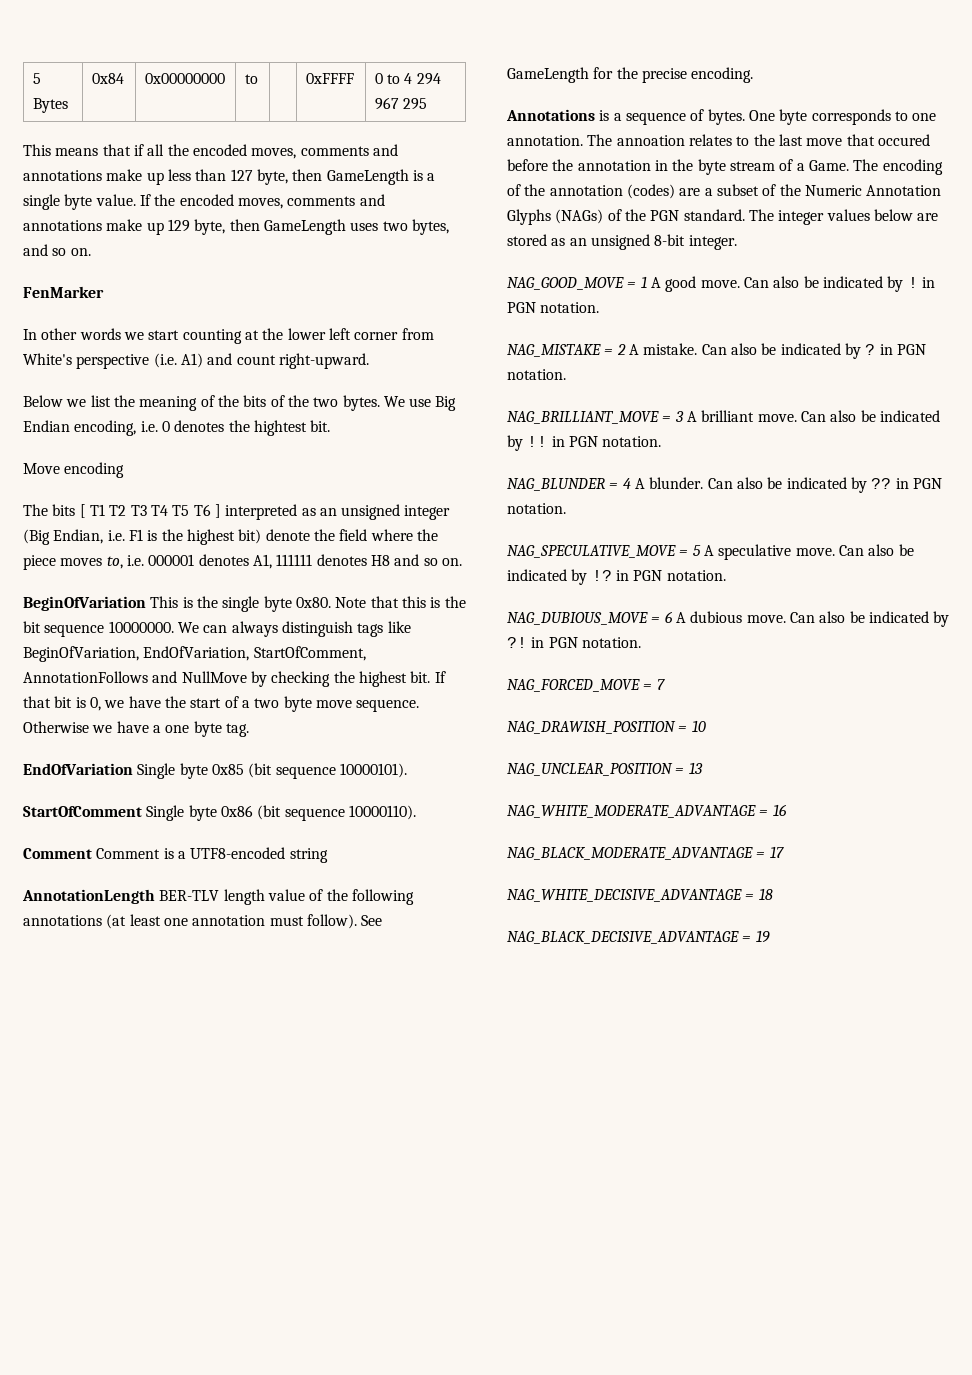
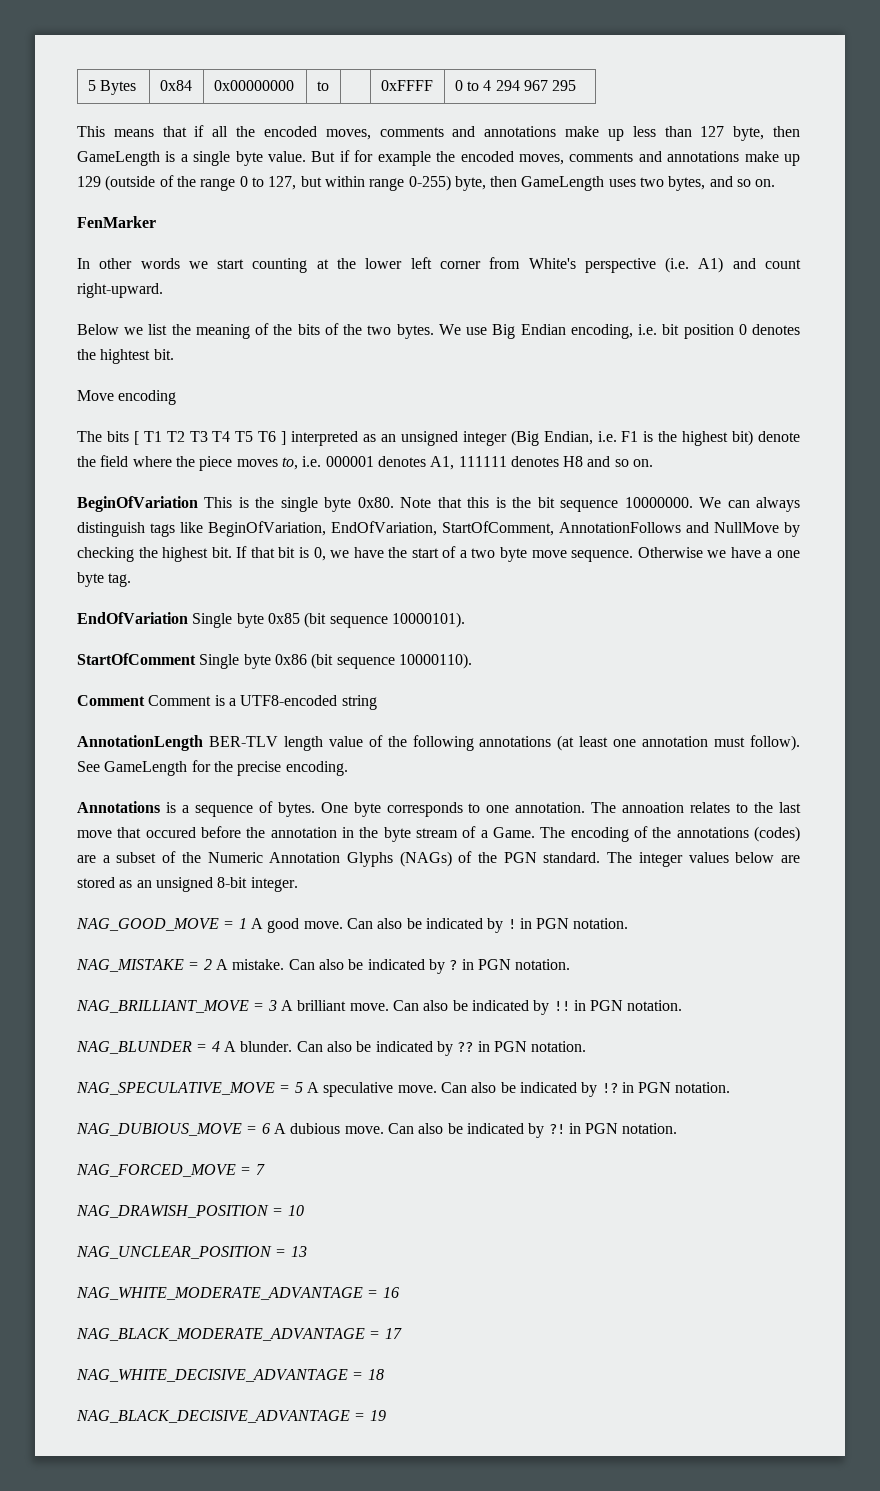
- If the encoded moves, comments and annotations make up 129 byte, then GameLength uses two bytes, and so on.
+ But if for example the encoded moves, comments and annotations make up 129 (outside of the range 0 to 127, but within range 0-255) byte, then GameLength uses two bytes, and so on.
- We use Big Endian encoding, i.e. 0 denotes the hightest bit.
+ We use Big Endian encoding, i.e. bit position 0 denotes the hightest bit.
- The encoding of the annotation (codes) are a subset of the Numeric Annotation Glyphs (NAGs) of the PGN standard.
+ The encoding of the annotations (codes) are a subset of the Numeric Annotation Glyphs (NAGs) of the PGN standard.

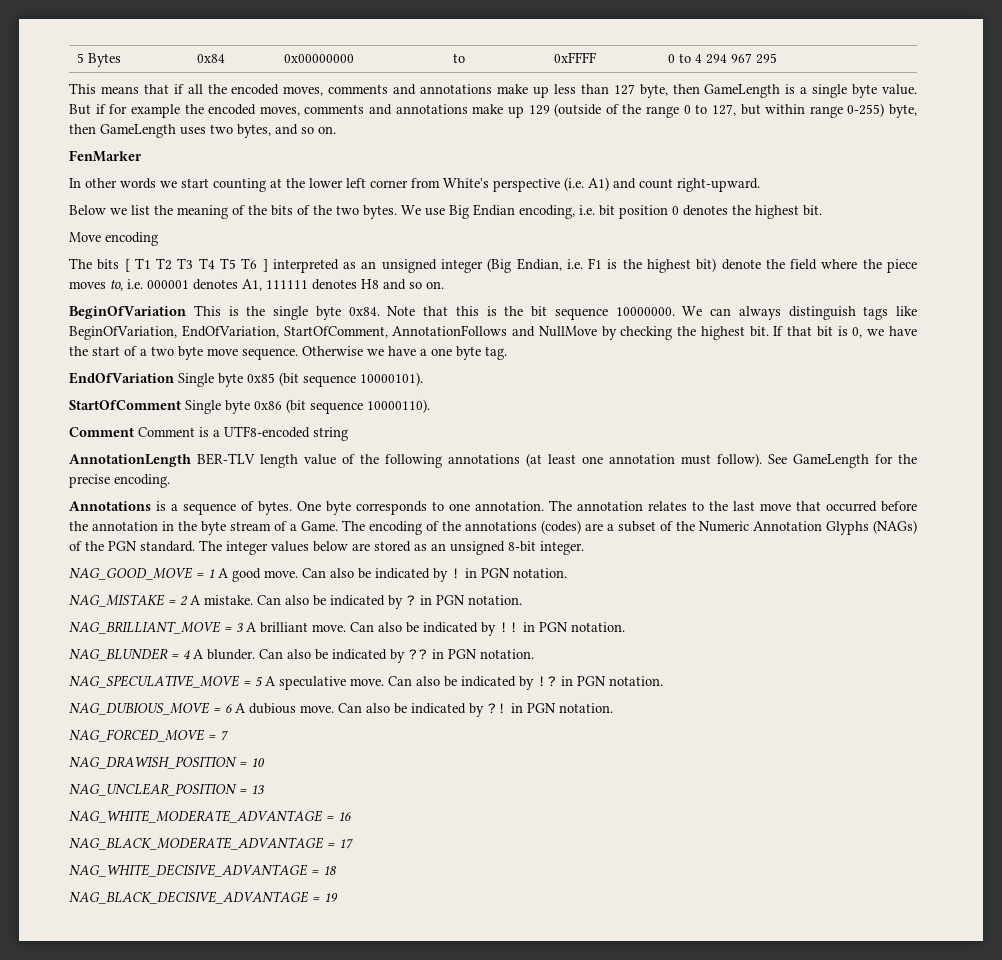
- We use Big Endian encoding, i.e. bit position 0 denotes the hightest bit.
+ We use Big Endian encoding, i.e. bit position 0 denotes the highest bit.
- BeginOfVariation This is the single byte 0x80.
+ BeginOfVariation This is the single byte 0x84.
- The annoation relates to the last move that occured before the annotation in the byte stream of a Game.
+ The annotation relates to the last move that occurred before the annotation in the byte stream of a Game.

